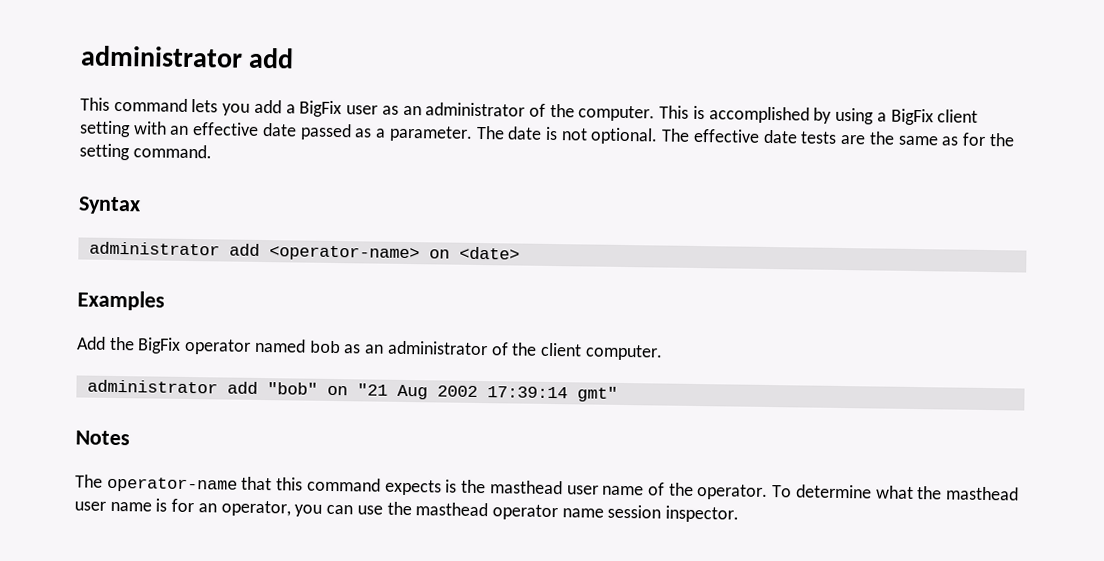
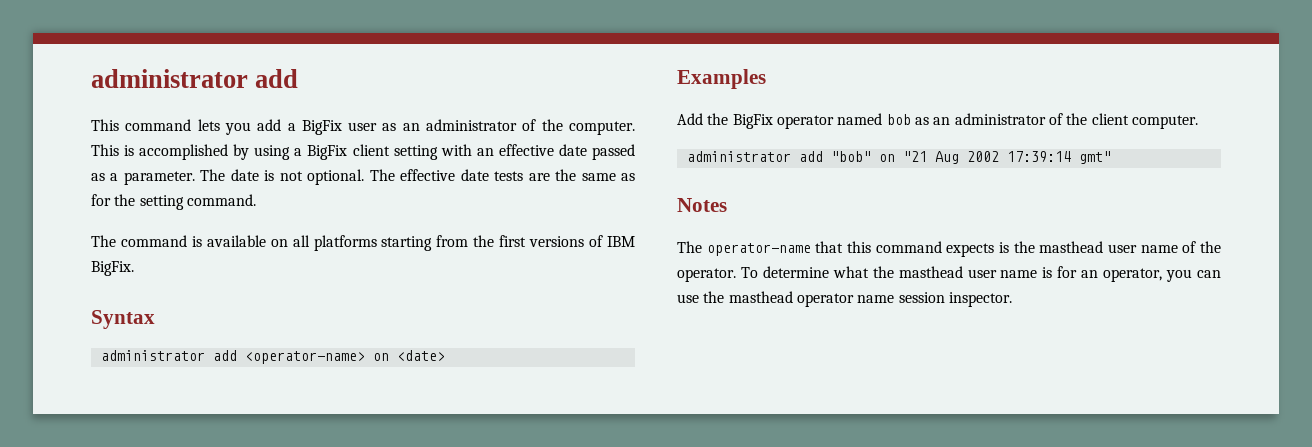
+ The command is available on all platforms starting from the first versions of IBM BigFix.

